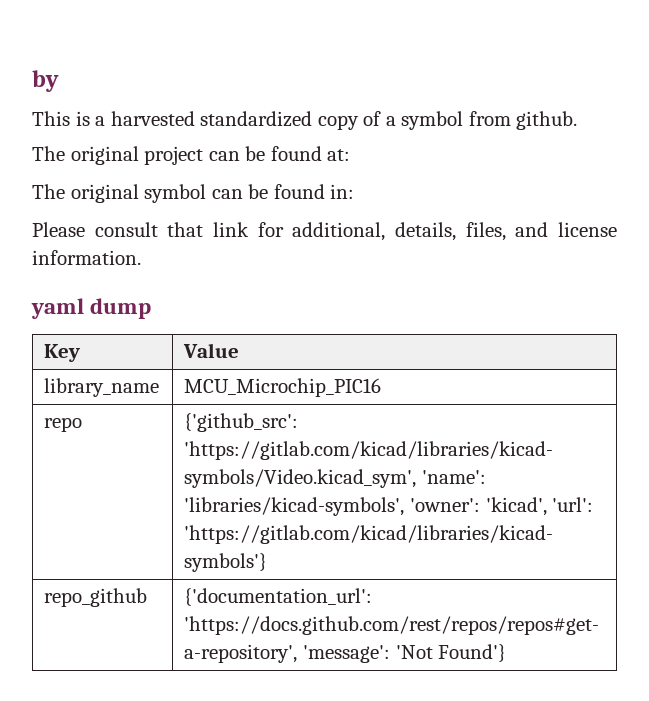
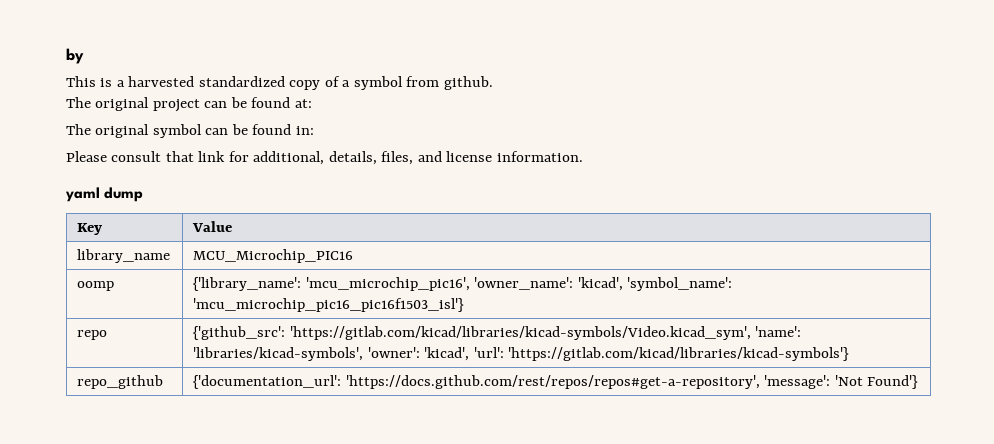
+ oomp | {'library_name': 'mcu_microchip_pic16', 'owner_name': 'kicad', 'symbol_name': 'mcu_microchip_pic16_pic16f1503_isl'}

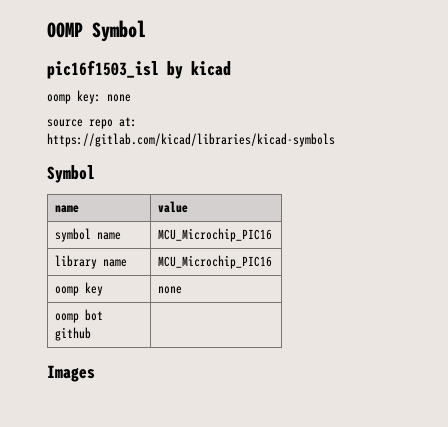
- by
- This is a harvested standardized copy of a symbol from github.
- The original project can be found at:
- The original symbol can be found in:
- Please consult that link for additional, details, files, and license information.
- yaml dump
- Key | Value
- library_name | MCU_Microchip_PIC16
- oomp | {'library_name': 'mcu_microchip_pic16', 'owner_name': 'kicad', 'symbol_name': 'mcu_microchip_pic16_pic16f1503_isl'}
- repo | {'github_src': 'https://gitlab.com/kicad/libraries/kicad-symbols/Video.kicad_sym', 'name': 'libraries/kicad-symbols', 'owner': 'kicad', 'url': 'https://gitlab.com/kicad/libraries/kicad-symbols'}
- repo_github | {'documentation_url': 'https://docs.github.com/rest/repos/repos#get-a-repository', 'message': 'Not Found'}
+ OOMP Symbol
+ pic16f1503_isl by kicad
+ oomp key: none
+ source repo at: https://gitlab.com/kicad/libraries/kicad-symbols
+ Symbol
+ name | value
+ symbol name | MCU_Microchip_PIC16
+ library name | MCU_Microchip_PIC16
+ oomp key | none
+ oomp bot github |
+ Images

